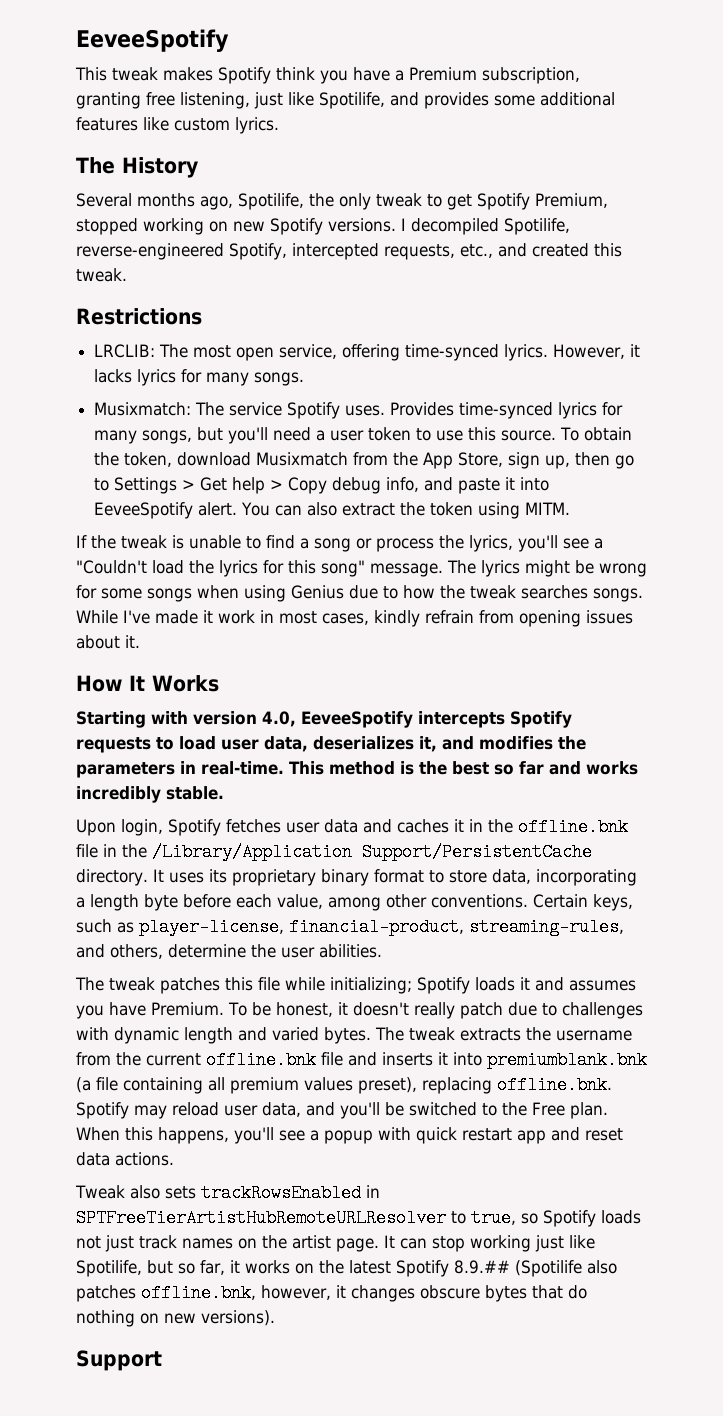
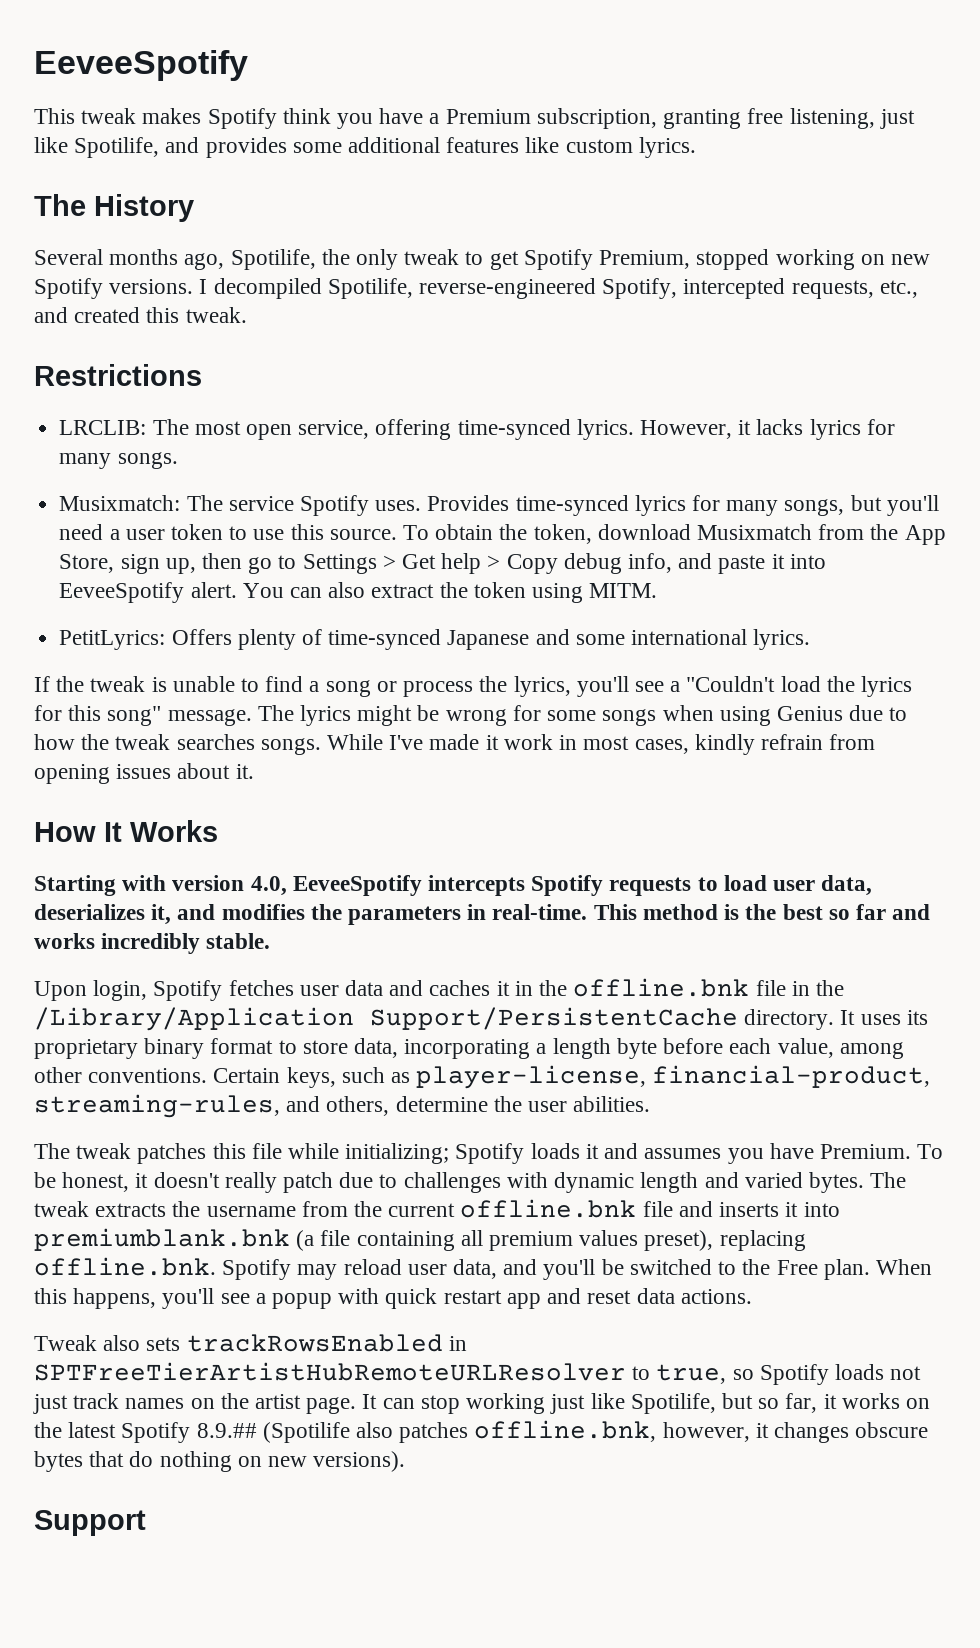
+ PetitLyrics: Offers plenty of time-synced Japanese and some international lyrics.

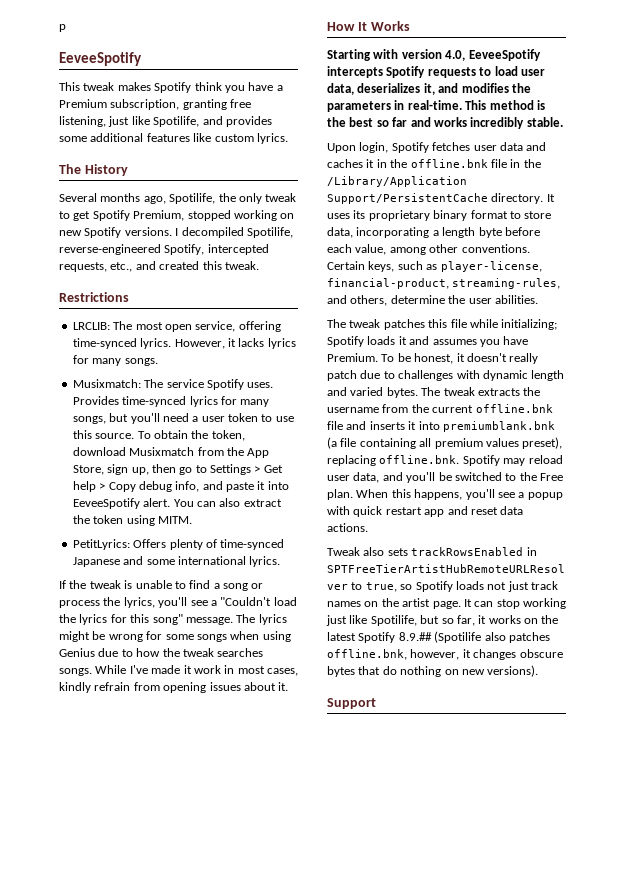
+ p

